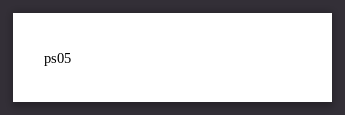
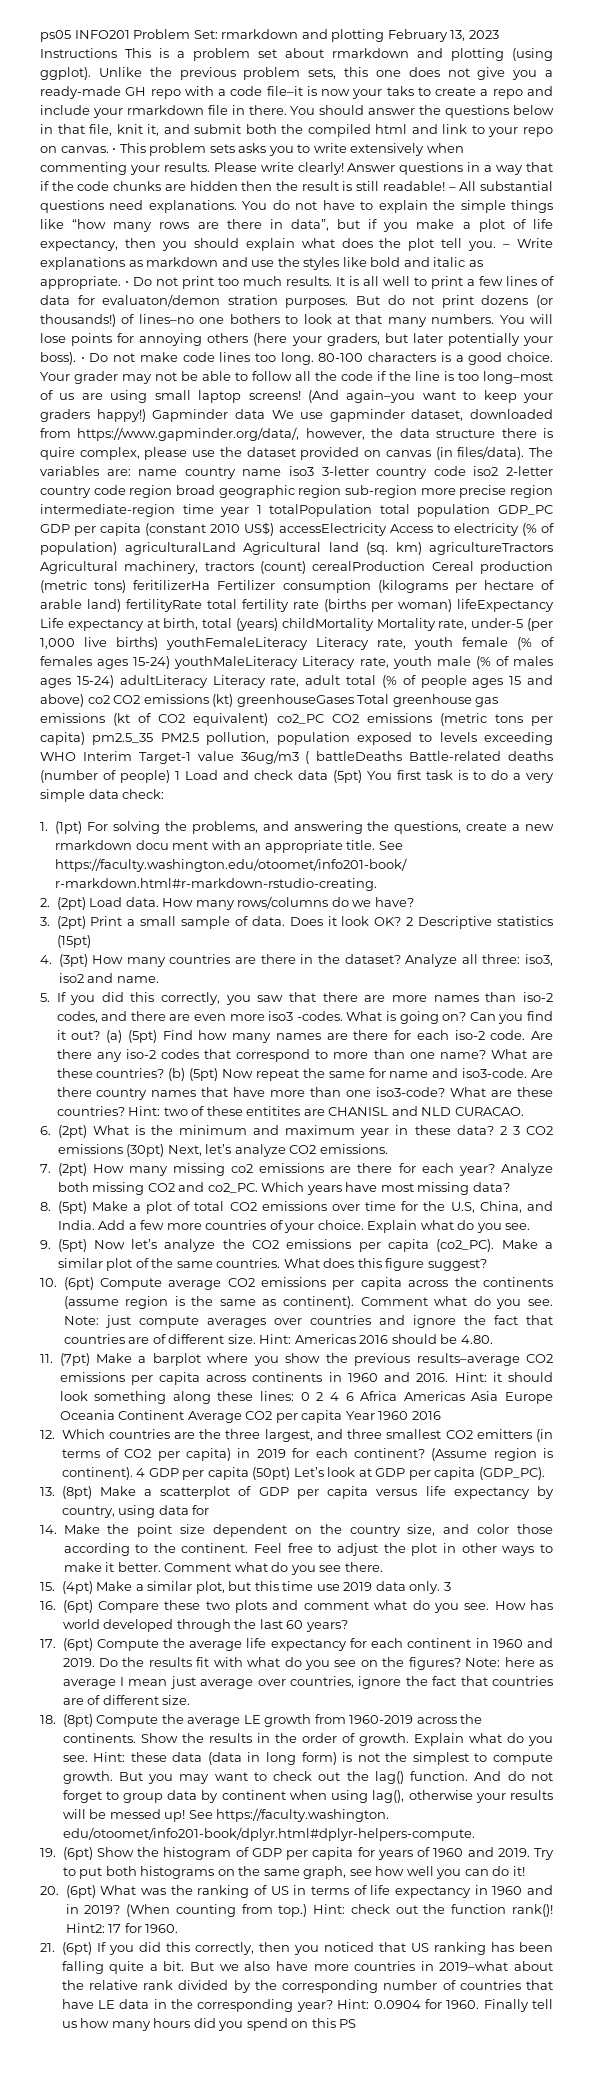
- ps05
+ ps05 INFO201 Problem Set: rmarkdown and plotting February 13, 2023 Instructions This is a problem set about rmarkdown and plotting (using ggplot). Unlike the previous problem sets, this one does not give you a ready-made GH repo with a code file–it is now your taks to create a repo and include your rmarkdown file in there. You should answer the questions below in that file, knit it, and submit both the compiled html and link to your repo on canvas. • This problem sets asks you to write extensively when commenting your results. Please write clearly! Answer questions in a way that if the code chunks are hidden then the result is still readable! – All substantial questions need explanations. You do not have to explain the simple things like “how many rows are there in data”, but if you make a plot of life expectancy, then you should explain what does the plot tell you. – Write explanations as markdown and use the styles like bold and italic as appropriate. • Do not print too much results. It is all well to print a few lines of data for evaluaton/demon stration purposes. But do not print dozens (or thousands!) of lines–no one bothers to look at that many numbers. You will lose points for annoying others (here your graders, but later potentially your boss). • Do not make code lines too long. 80-100 characters is a good choice. Your grader may not be able to follow all the code if the line is too long–most of us are using small laptop screens! (And again–you want to keep your graders happy!) Gapminder data We use gapminder dataset, downloaded from https://www.gapminder.org/data/, however, the data structure there is quire complex, please use the dataset provided on canvas (in files/data). The variables are: name country name iso3 3-letter country code iso2 2-letter country code region broad geographic region sub-region more precise region intermediate-region time year 1 totalPopulation total population GDP_PC GDP per capita (constant 2010 US$) accessElectricity Access to electricity (% of population) agriculturalLand Agricultural land (sq. km) agricultureTractors Agricultural machinery, tractors (count) cerealProduction Cereal production (metric tons) feritilizerHa Fertilizer consumption (kilograms per hectare of arable land) fertilityRate total fertility rate (births per woman) lifeExpectancy Life expectancy at birth, total (years) childMortality Mortality rate, under-5 (per 1,000 live births) youthFemaleLiteracy Literacy rate, youth female (% of females ages 15-24) youthMaleLiteracy Literacy rate, youth male (% of males ages 15-24) adultLiteracy Literacy rate, adult total (% of people ages 15 and above) co2 CO2 emissions (kt) greenhouseGases Total greenhouse gas emissions (kt of CO2 equivalent) co2_PC CO2 emissions (metric tons per capita) pm2.5_35 PM2.5 pollution, population exposed to levels exceeding WHO Interim Target-1 value 36ug/m3 ( battleDeaths Battle-related deaths (number of people) 1 Load and check data (5pt) You first task is to do a very simple data check:
+ 1. (1pt) For solving the problems, and answering the questions, create a new rmarkdown docu ment with an appropriate title. See https://faculty.washington.edu/otoomet/info201-book/ r-markdown.html#r-markdown-rstudio-creating.
+ 2. (2pt) Load data. How many rows/columns do we have?
+ 3. (2pt) Print a small sample of data. Does it look OK? 2 Descriptive statistics (15pt)
+ 4. (3pt) How many countries are there in the dataset? Analyze all three: iso3, iso2 and name.
+ 5. If you did this correctly, you saw that there are more names than iso-2 codes, and there are even more iso3 -codes. What is going on? Can you find it out? (a) (5pt) Find how many names are there for each iso-2 code. Are there any iso-2 codes that correspond to more than one name? What are these countries? (b) (5pt) Now repeat the same for name and iso3-code. Are there country names that have more than one iso3-code? What are these countries? Hint: two of these entitites are CHANISL and NLD CURACAO.
+ 6. (2pt) What is the minimum and maximum year in these data? 2 3 CO2 emissions (30pt) Next, let’s analyze CO2 emissions.
+ 7. (2pt) How many missing co2 emissions are there for each year? Analyze both missing CO2 and co2_PC. Which years have most missing data?
+ 8. (5pt) Make a plot of total CO2 emissions over time for the U.S, China, and India. Add a few more countries of your choice. Explain what do you see.
+ 9. (5pt) Now let’s analyze the CO2 emissions per capita (co2_PC). Make a similar plot of the same countries. What does this figure suggest?
+ 10. (6pt) Compute average CO2 emissions per capita across the continents (assume region is the same as continent). Comment what do you see. Note: just compute averages over countries and ignore the fact that countries are of different size. Hint: Americas 2016 should be 4.80.
+ 11. (7pt) Make a barplot where you show the previous results–average CO2 emissions per capita across continents in 1960 and 2016. Hint: it should look something along these lines: 0 2 4 6 Africa Americas Asia Europe Oceania Continent Average CO2 per capita Year 1960 2016
+ 12. Which countries are the three largest, and three smallest CO2 emitters (in terms of CO2 per capita) in 2019 for each continent? (Assume region is continent). 4 GDP per capita (50pt) Let’s look at GDP per capita (GDP_PC).
+ 13. (8pt) Make a scatterplot of GDP per capita versus life expectancy by country, using data for
+ 14. Make the point size dependent on the country size, and color those according to the continent. Feel free to adjust the plot in other ways to make it better. Comment what do you see there.
+ 15. (4pt) Make a similar plot, but this time use 2019 data only. 3
+ 16. (6pt) Compare these two plots and comment what do you see. How has world developed through the last 60 years?
+ 17. (6pt) Compute the average life expectancy for each continent in 1960 and 2019. Do the results fit with what do you see on the figures? Note: here as average I mean just average over countries, ignore the fact that countries are of different size.
+ 18. (8pt) Compute the average LE growth from 1960-2019 across the continents. Show the results in the order of growth. Explain what do you see. Hint: these data (data in long form) is not the simplest to compute growth. But you may want to check out the lag() function. And do not forget to group data by continent when using lag(), otherwise your results will be messed up! See https://faculty.washington. edu/otoomet/info201-book/dplyr.html#dplyr-helpers-compute.
+ 19. (6pt) Show the histogram of GDP per capita for years of 1960 and 2019. Try to put both histograms on the same graph, see how well you can do it!
+ 20. (6pt) What was the ranking of US in terms of life expectancy in 1960 and in 2019? (When counting from top.) Hint: check out the function rank()! Hint2: 17 for 1960.
+ 21. (6pt) If you did this correctly, then you noticed that US ranking has been falling quite a bit. But we also have more countries in 2019–what about the relative rank divided by the corresponding number of countries that have LE data in the corresponding year? Hint: 0.0904 for 1960. Finally tell us how many hours did you spend on this PS

